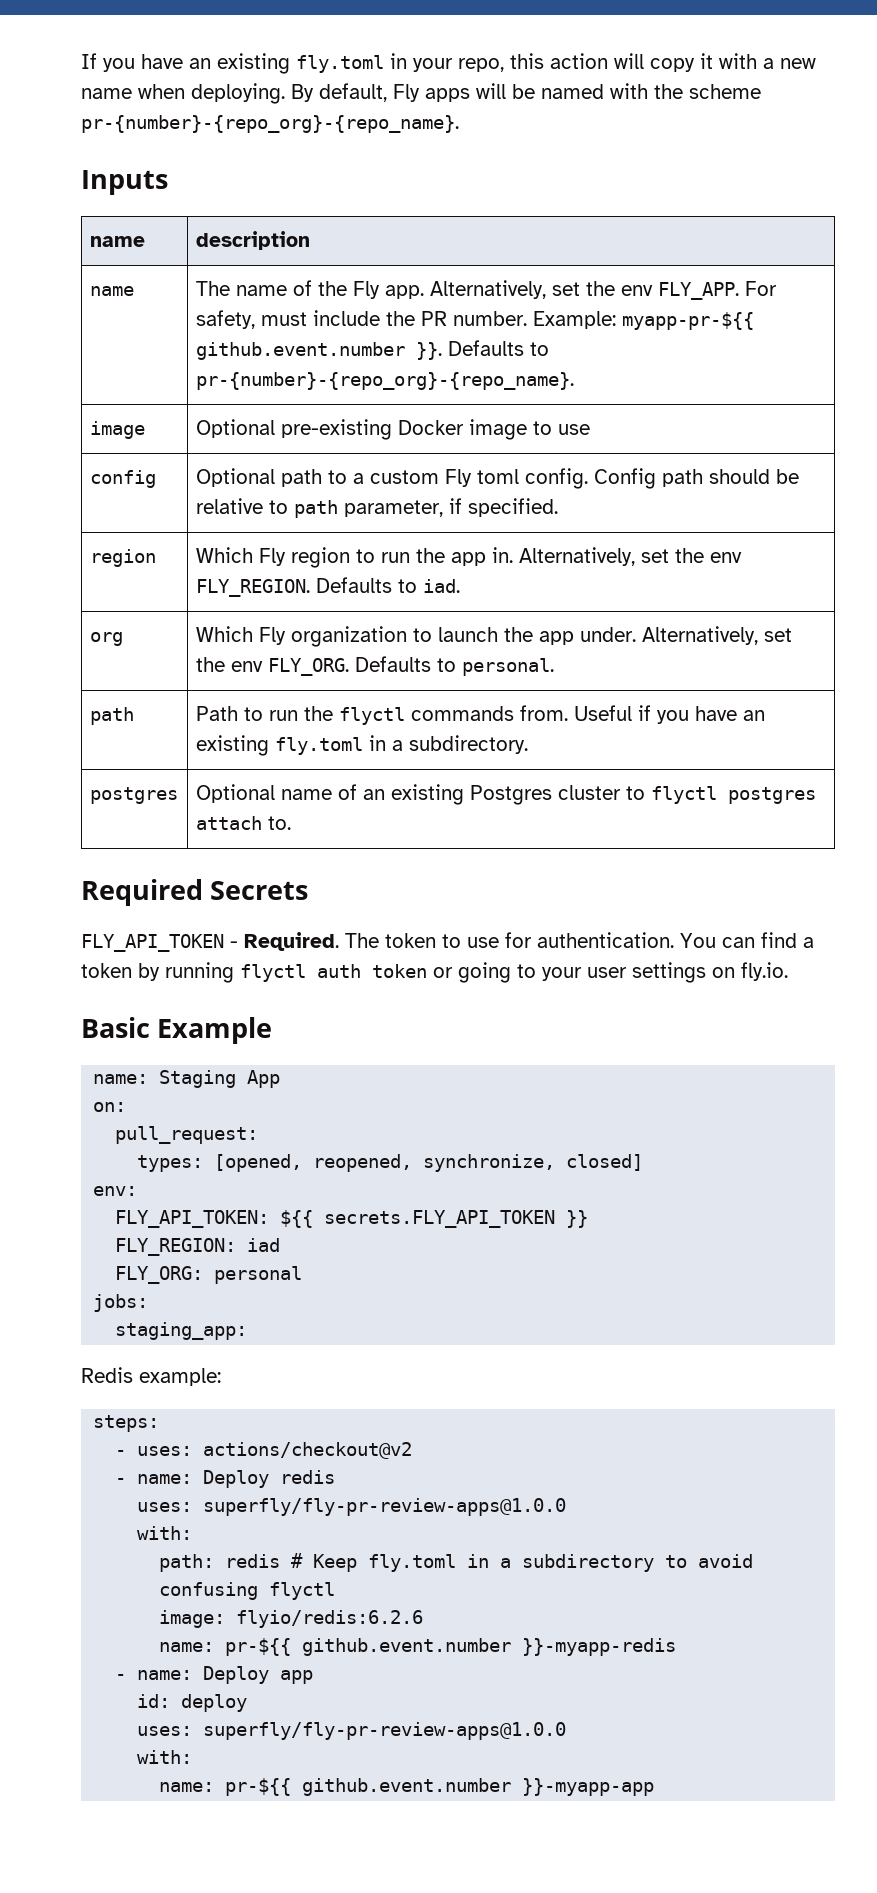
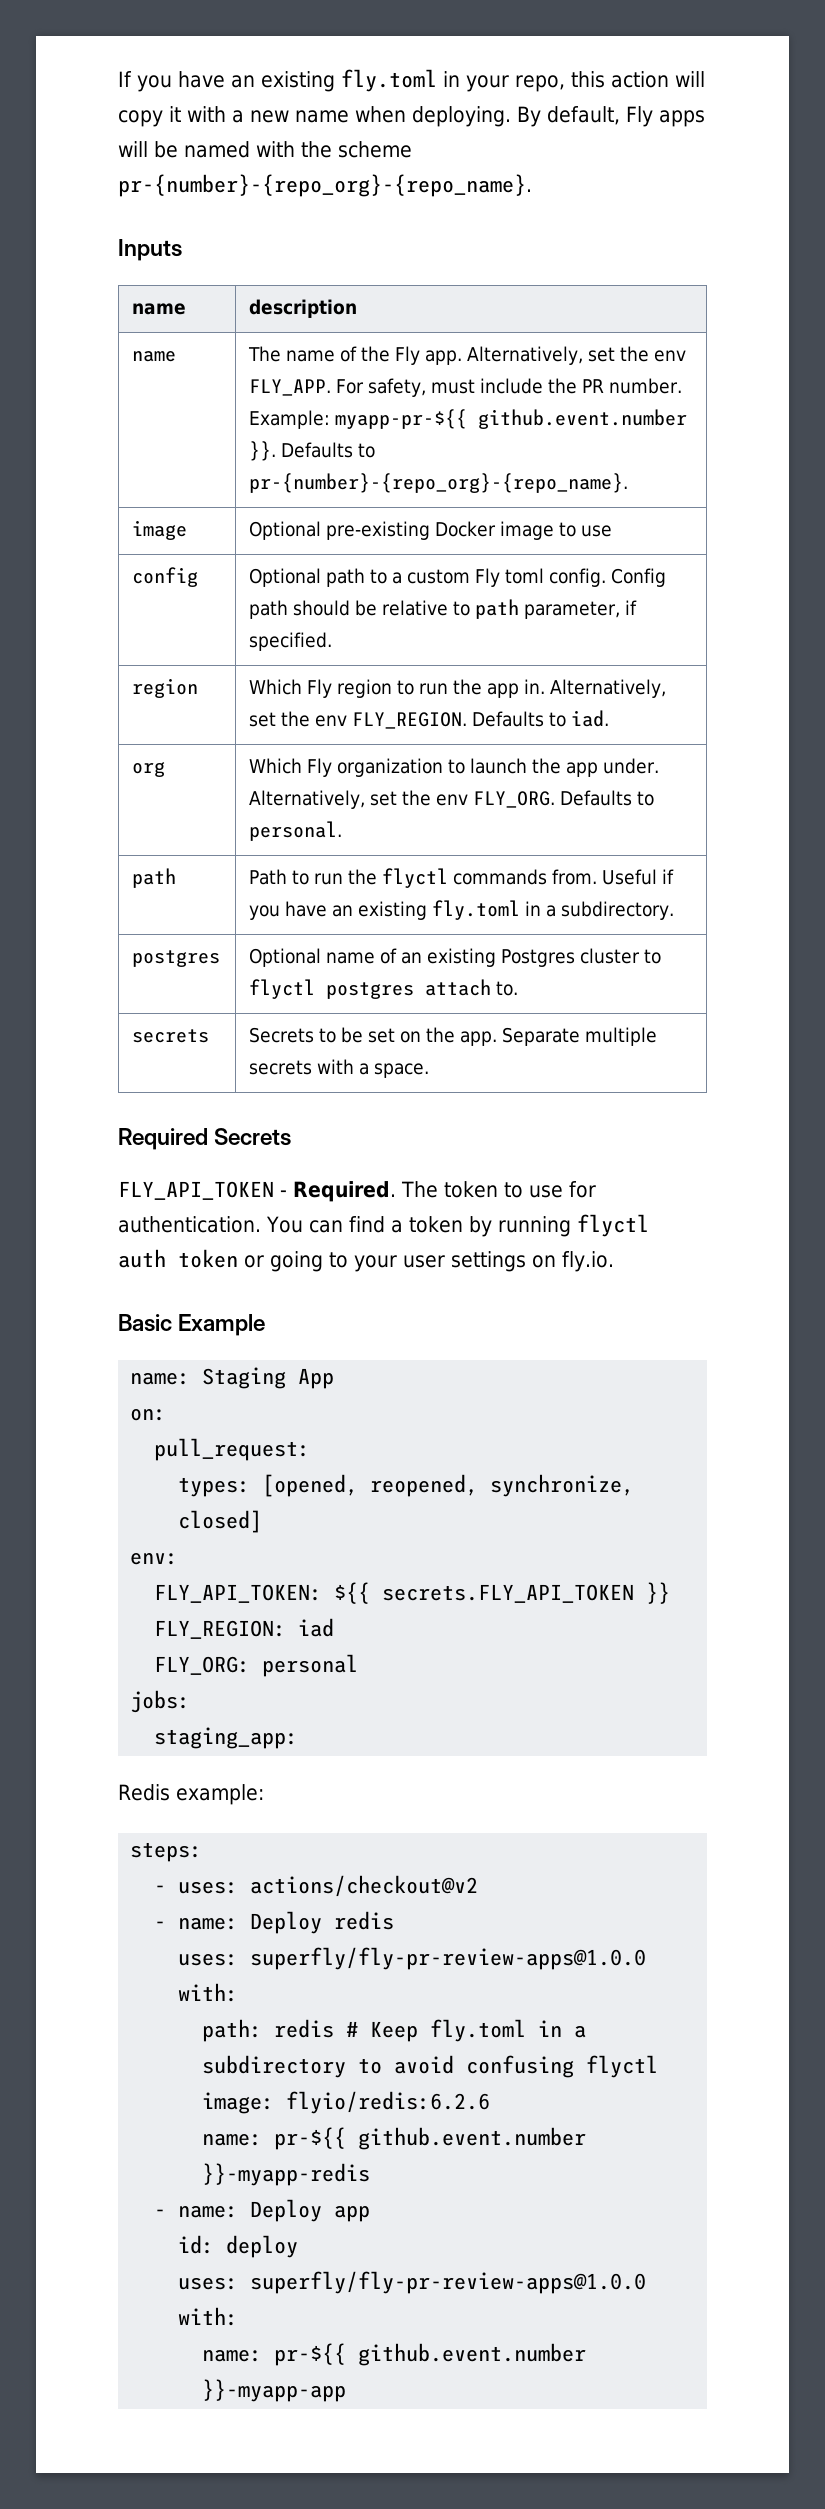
+ secrets | Secrets to be set on the app. Separate multiple secrets with a space.

